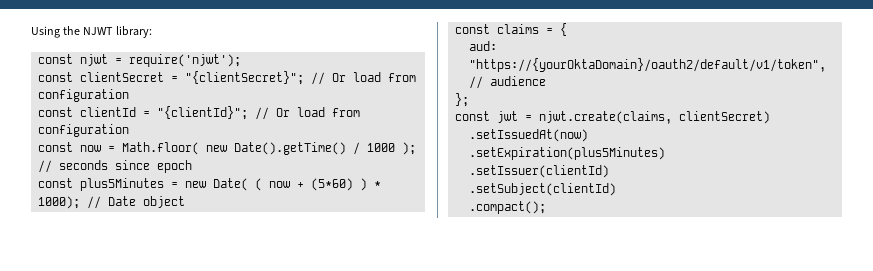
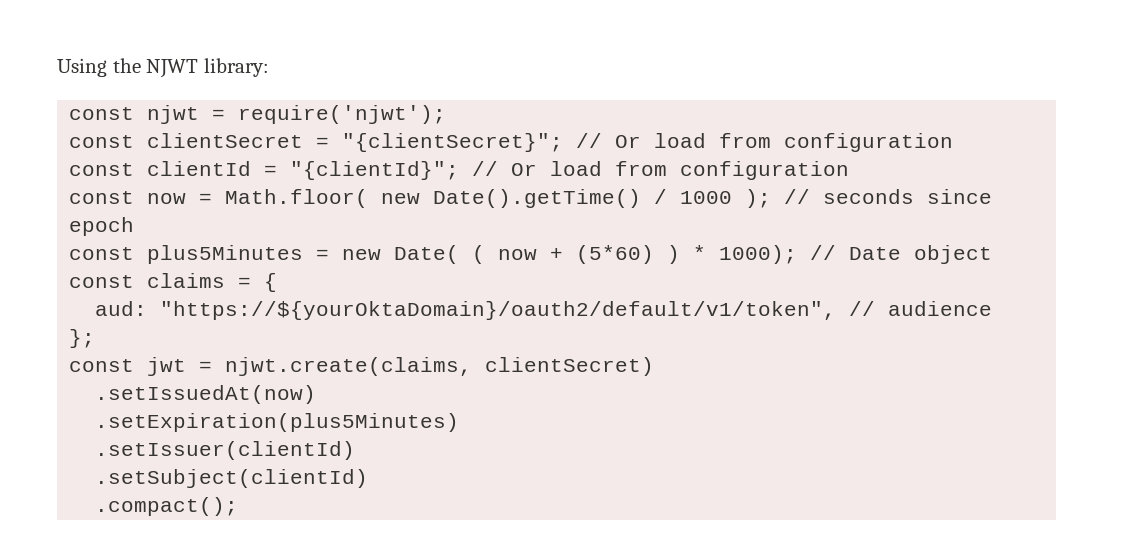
- aud: "https://{yourOktaDomain}/oauth2/default/v1/token", // audience
+ aud: "https://${yourOktaDomain}/oauth2/default/v1/token", // audience

